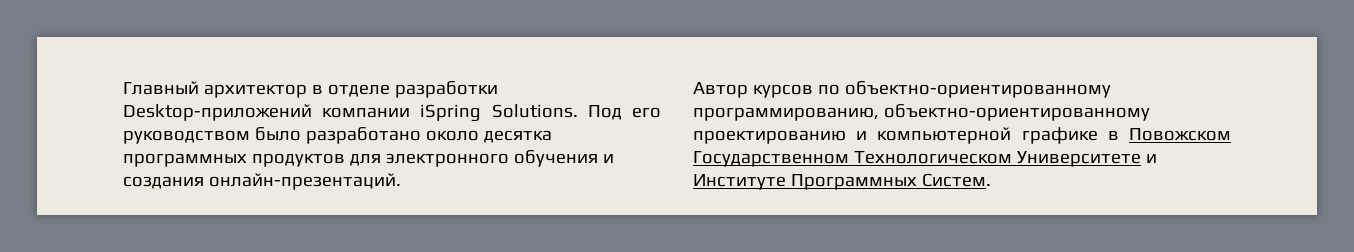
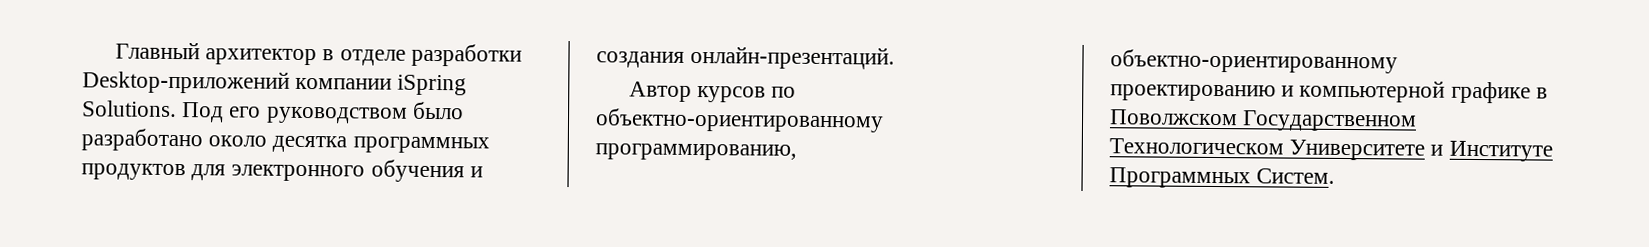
- Автор курсов по объектно-ориентированному программированию, объектно-ориентированному проектированию и компьютерной графике в Повожском Государственном Технологическом Университете и Институте Программных Систем.
+ Автор курсов по объектно-ориентированному программированию, объектно-ориентированному проектированию и компьютерной графике в Поволжском Государственном Технологическом Университете и Институте Программных Систем.

